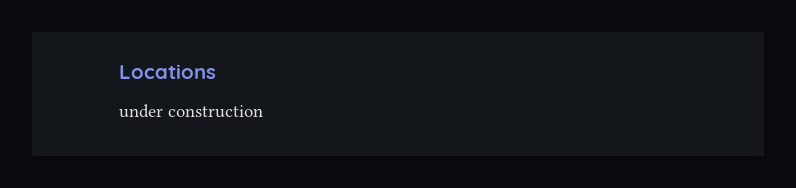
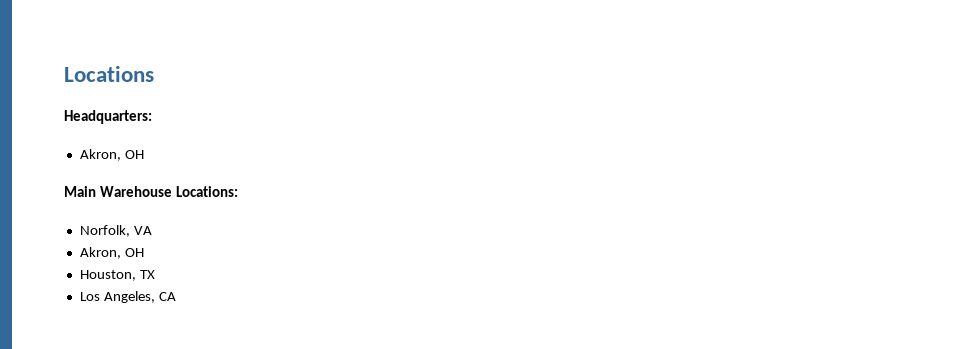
- under construction
+ Headquarters:
+ Akron, OH
+ Main Warehouse Locations:
+ Norfolk, VA
+ Akron, OH
+ Houston, TX
+ Los Angeles, CA

